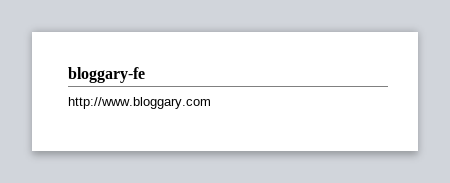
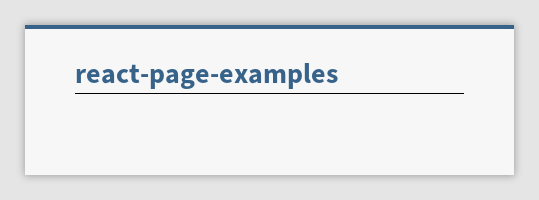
- bloggary-fe
- http://www.bloggary.com
+ react-page-examples

